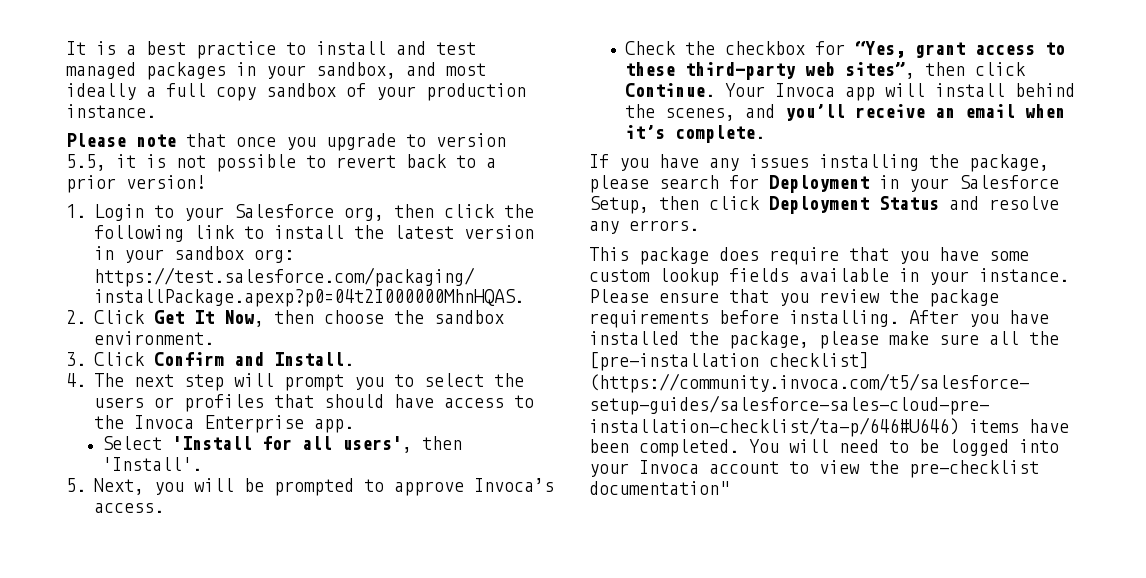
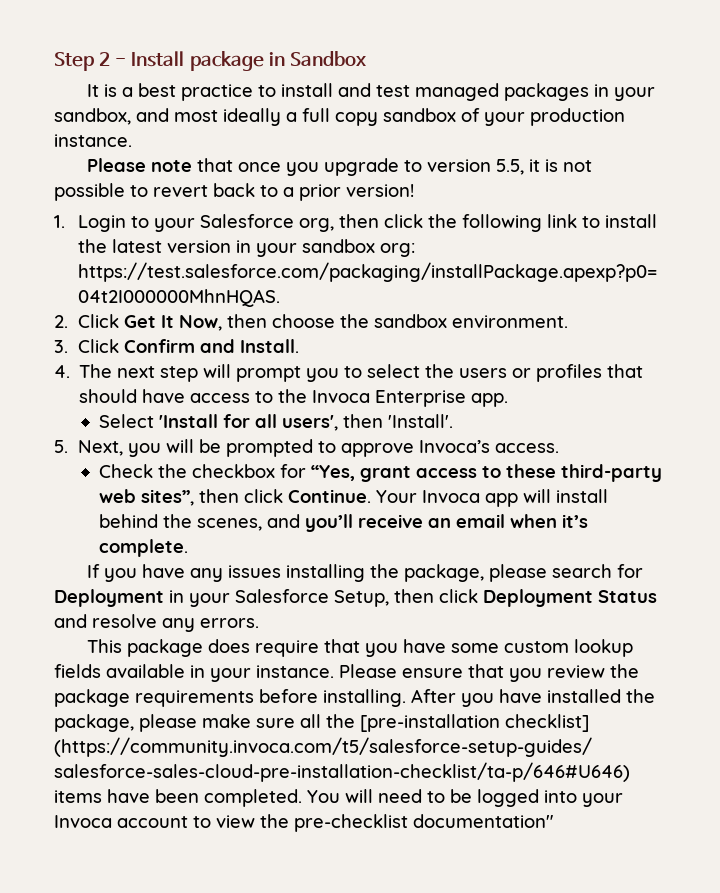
+ Step 2 - Install package in Sandbox

